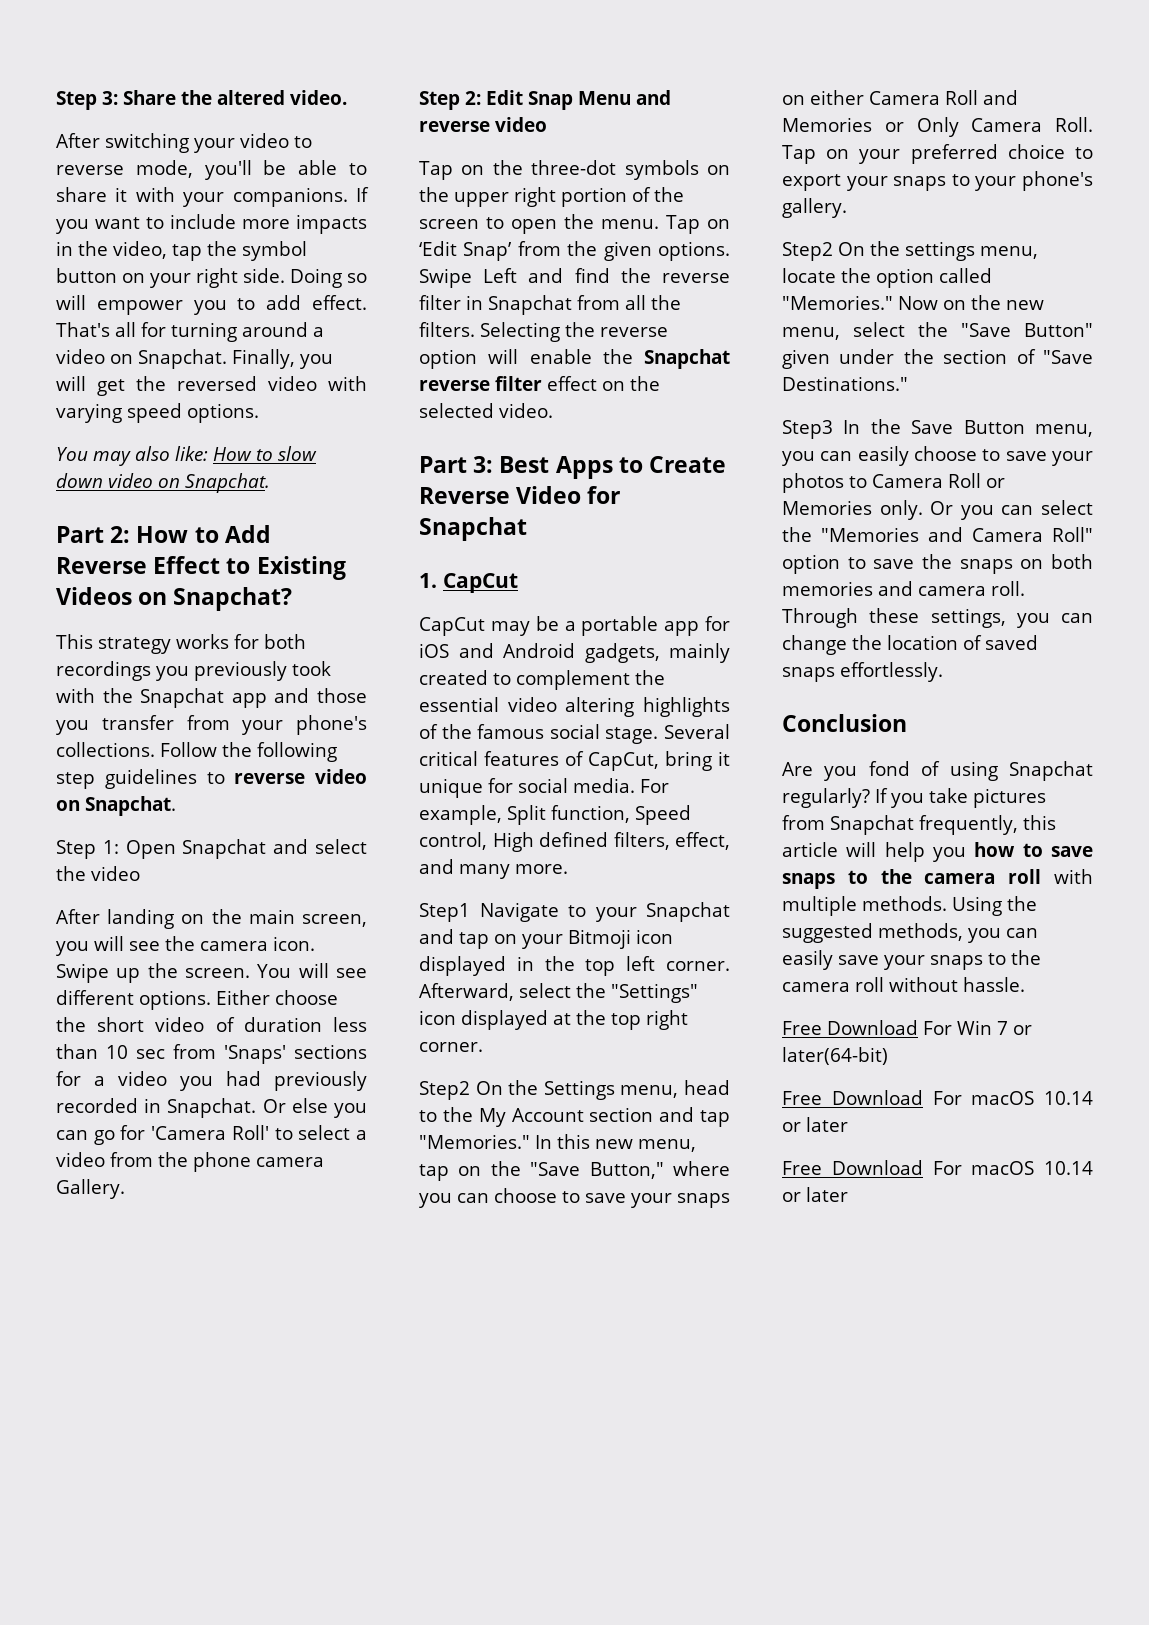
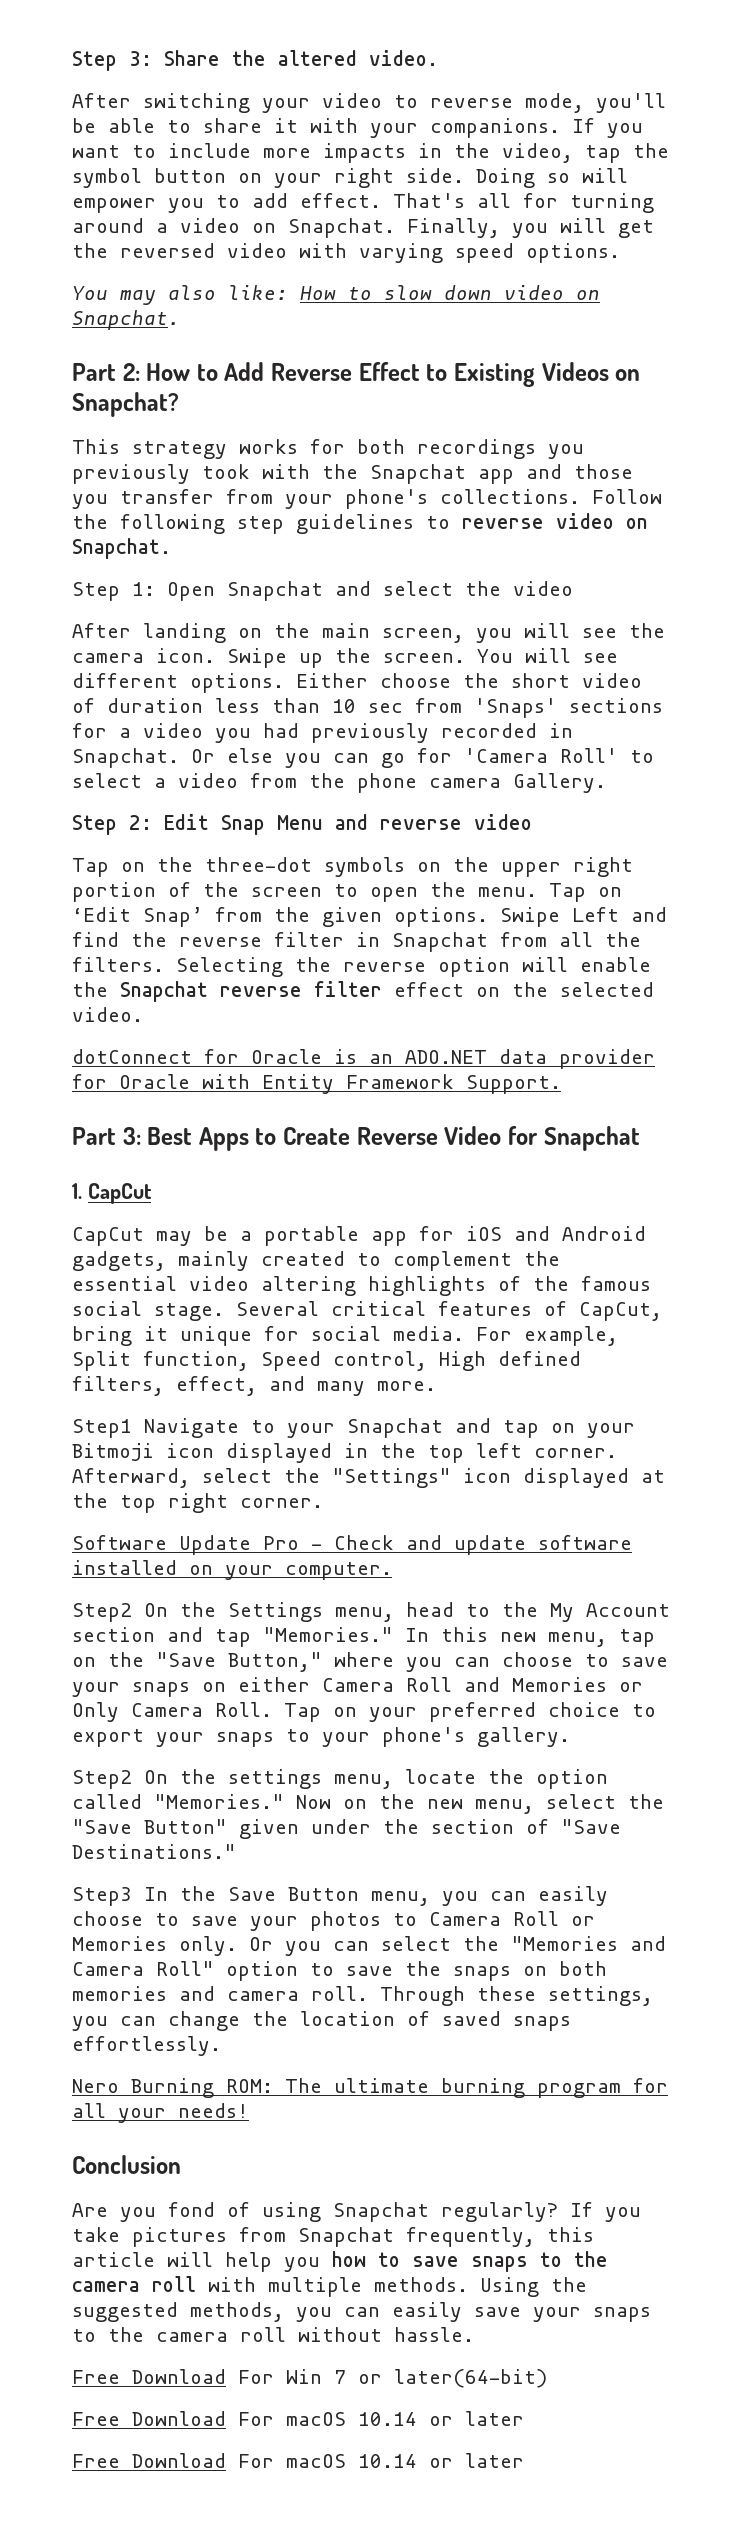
+ dotConnect for Oracle is an ADO.NET data provider for Oracle with Entity Framework Support.
+ Software Update Pro - Check and update software installed on your computer.
+ Nero Burning ROM: The ultimate burning program for all your needs!

